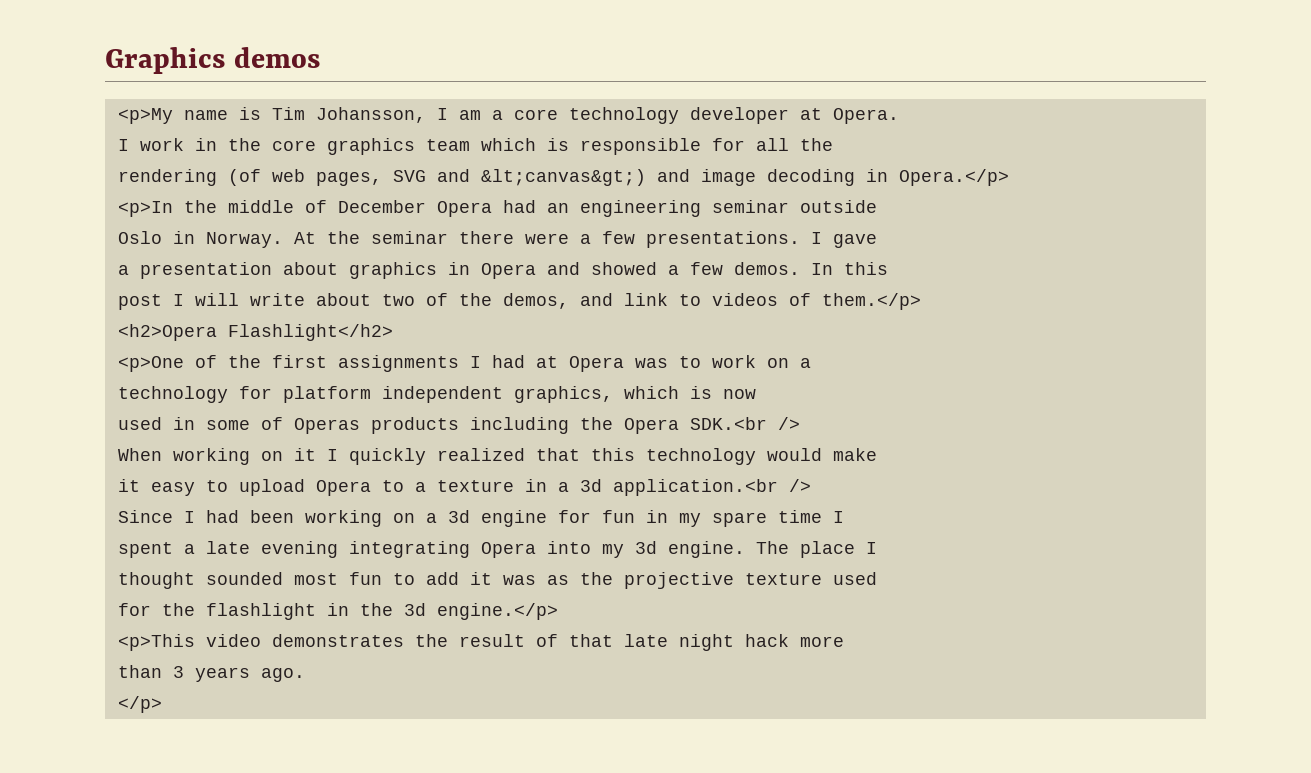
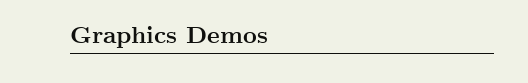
- Graphics demos
- <p>My name is Tim Johansson, I am a core technology developer at Opera.
- I work in the core graphics team which is responsible for all the
- rendering (of web pages, SVG and &lt;canvas&gt;) and image decoding in Opera.</p>
- <p>In the middle of December Opera had an engineering seminar outside
- Oslo in Norway. At the seminar there were a few presentations. I gave
- a presentation about graphics in Opera and showed a few demos. In this
- post I will write about two of the demos, and link to videos of them.</p>
- <h2>Opera Flashlight</h2>
- <p>One of the first assignments I had at Opera was to work on a
- technology for platform independent graphics, which is now
- used in some of Operas products including the Opera SDK.<br />
- When working on it I quickly realized that this technology would make
- it easy to upload Opera to a texture in a 3d application.<br />
- Since I had been working on a 3d engine for fun in my spare time I
- spent a late evening integrating Opera into my 3d engine. The place I
- thought sounded most fun to add it was as the projective texture used
- for the flashlight in the 3d engine.</p>
- <p>This video demonstrates the result of that late night hack more
- than 3 years ago.
- </p>
+ Graphics Demos

